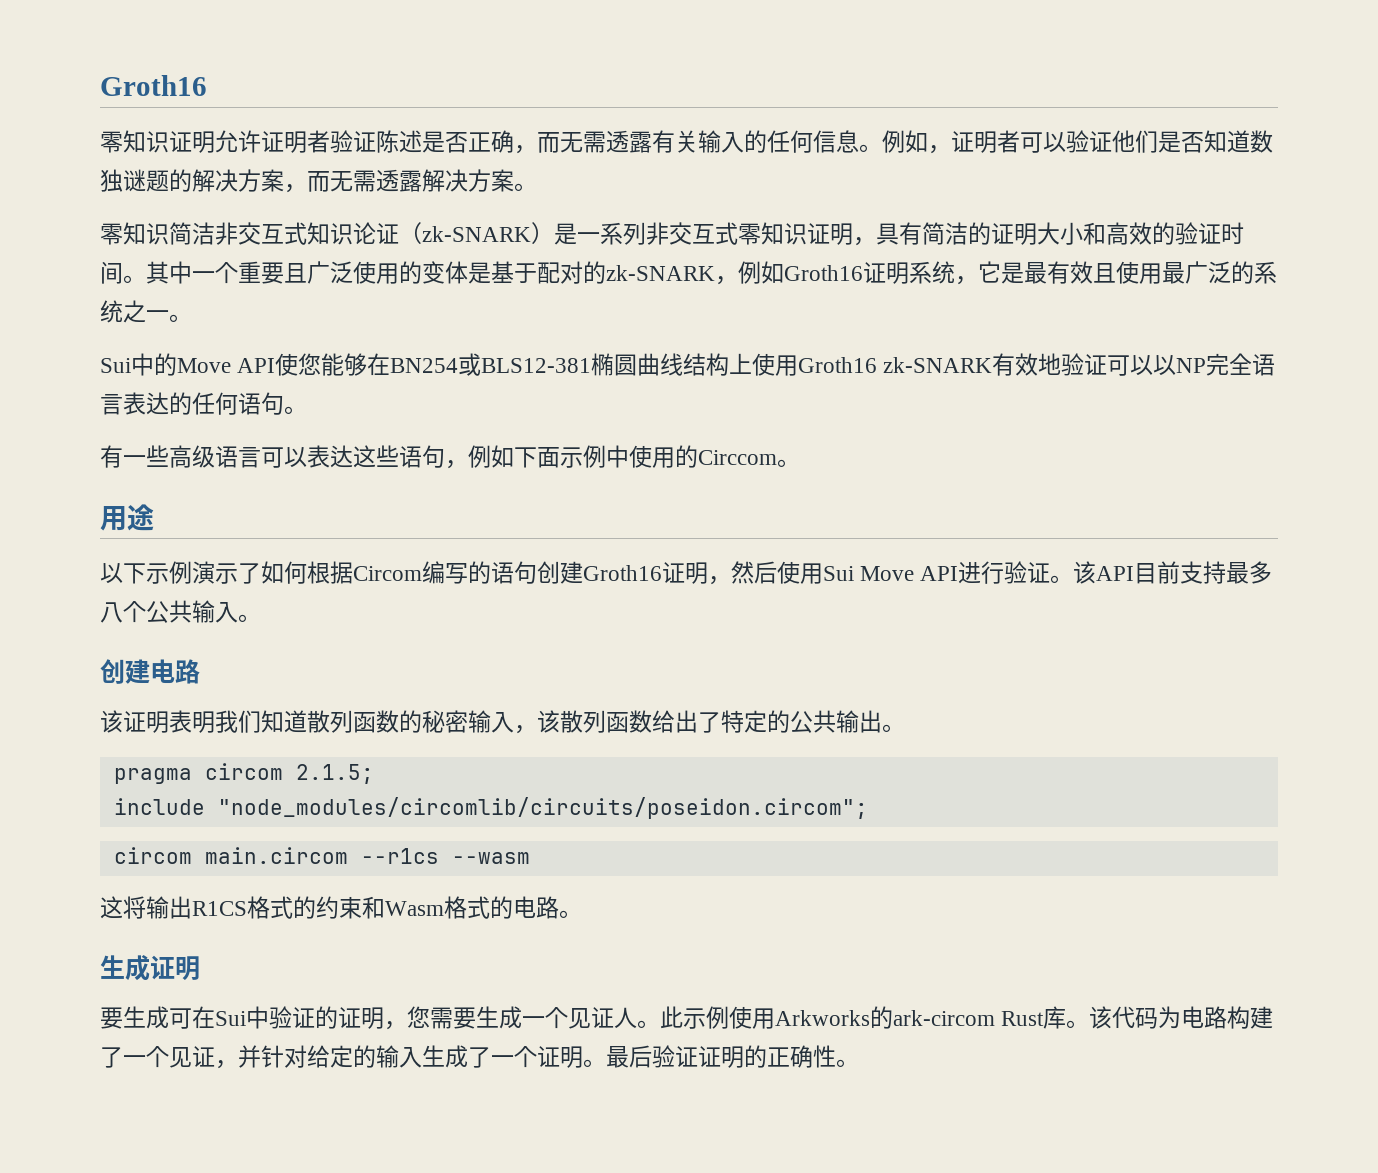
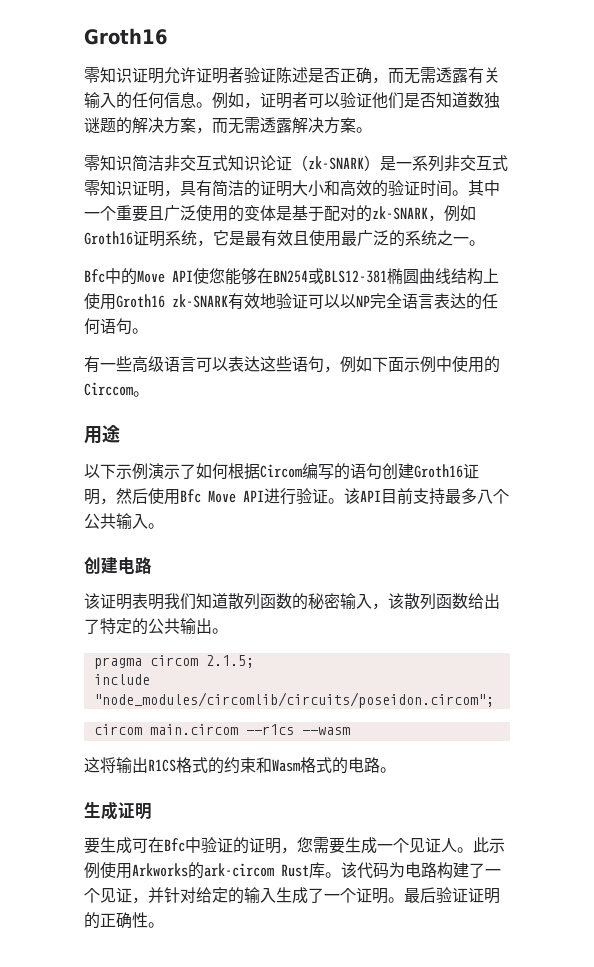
- Sui中的Move API使您能够在BN254或BLS12-381椭圆曲线结构上使用Groth16 zk-SNARK有效地验证可以以NP完全语言表达的任何语句。
+ Bfc中的Move API使您能够在BN254或BLS12-381椭圆曲线结构上使用Groth16 zk-SNARK有效地验证可以以NP完全语言表达的任何语句。
- 以下示例演示了如何根据Circom编写的语句创建Groth16证明，然后使用Sui Move API进行验证。
+ 以下示例演示了如何根据Circom编写的语句创建Groth16证明，然后使用Bfc Move API进行验证。
- 要生成可在Sui中验证的证明，您需要生成一个见证人。
+ 要生成可在Bfc中验证的证明，您需要生成一个见证人。

